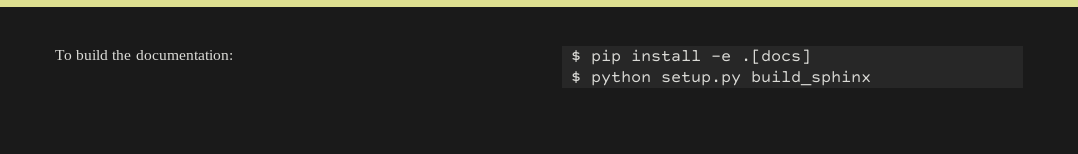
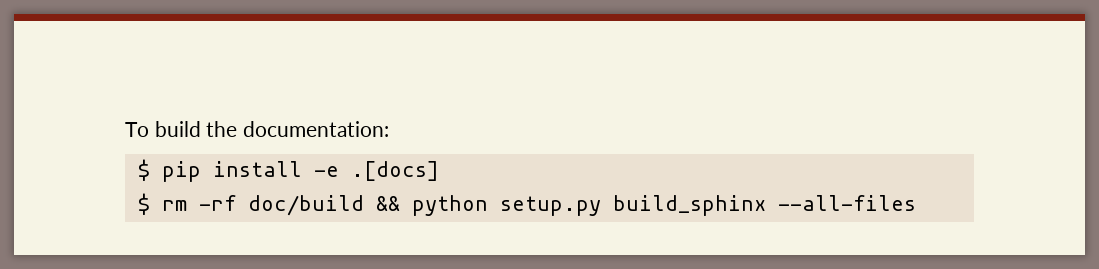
- $ python setup.py build_sphinx
+ $ rm -rf doc/build && python setup.py build_sphinx --all-files

